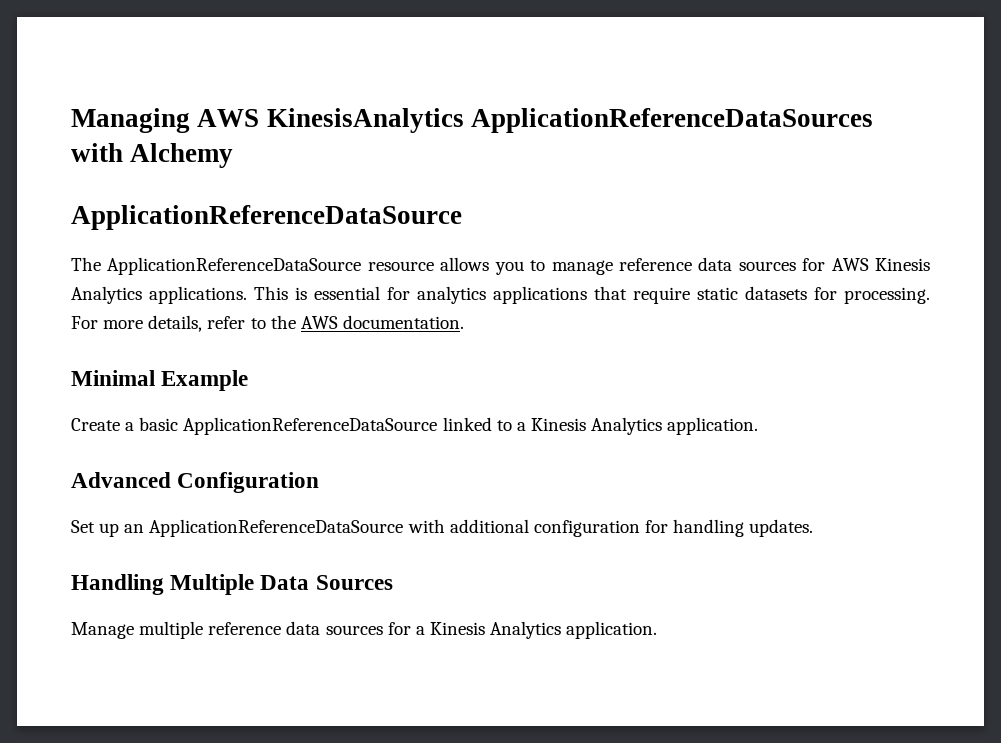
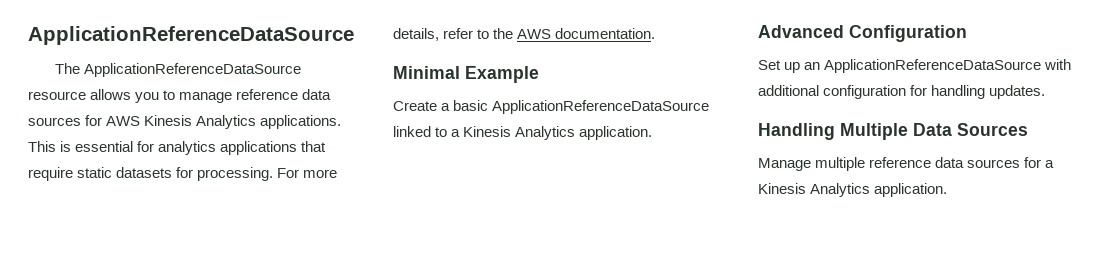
- Managing AWS KinesisAnalytics ApplicationReferenceDataSources with Alchemy

